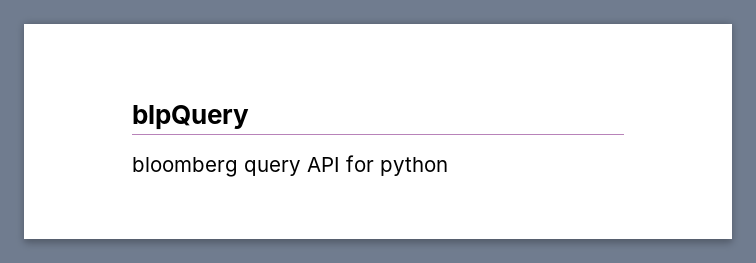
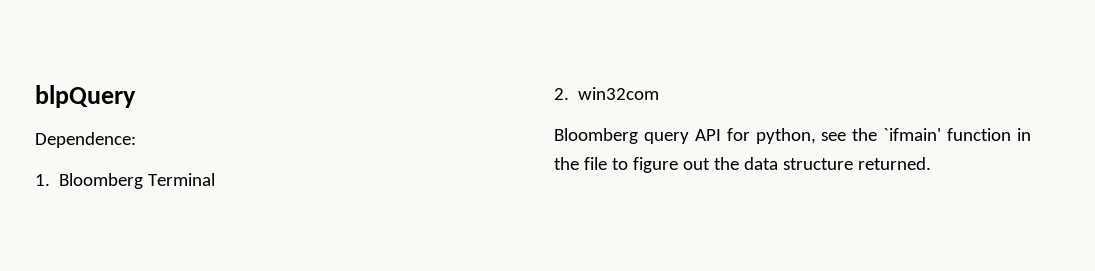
- bloomberg query API for python
+ Dependence:
+ 1. Bloomberg Terminal
+ 2. win32com
+ Bloomberg query API for python, see the `ifmain' function in the file to figure out the data structure returned.

